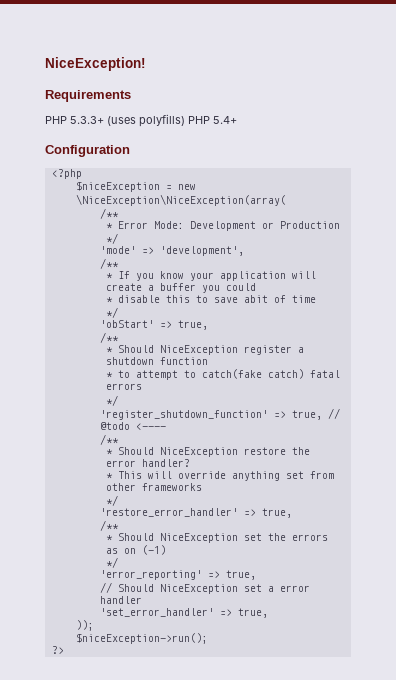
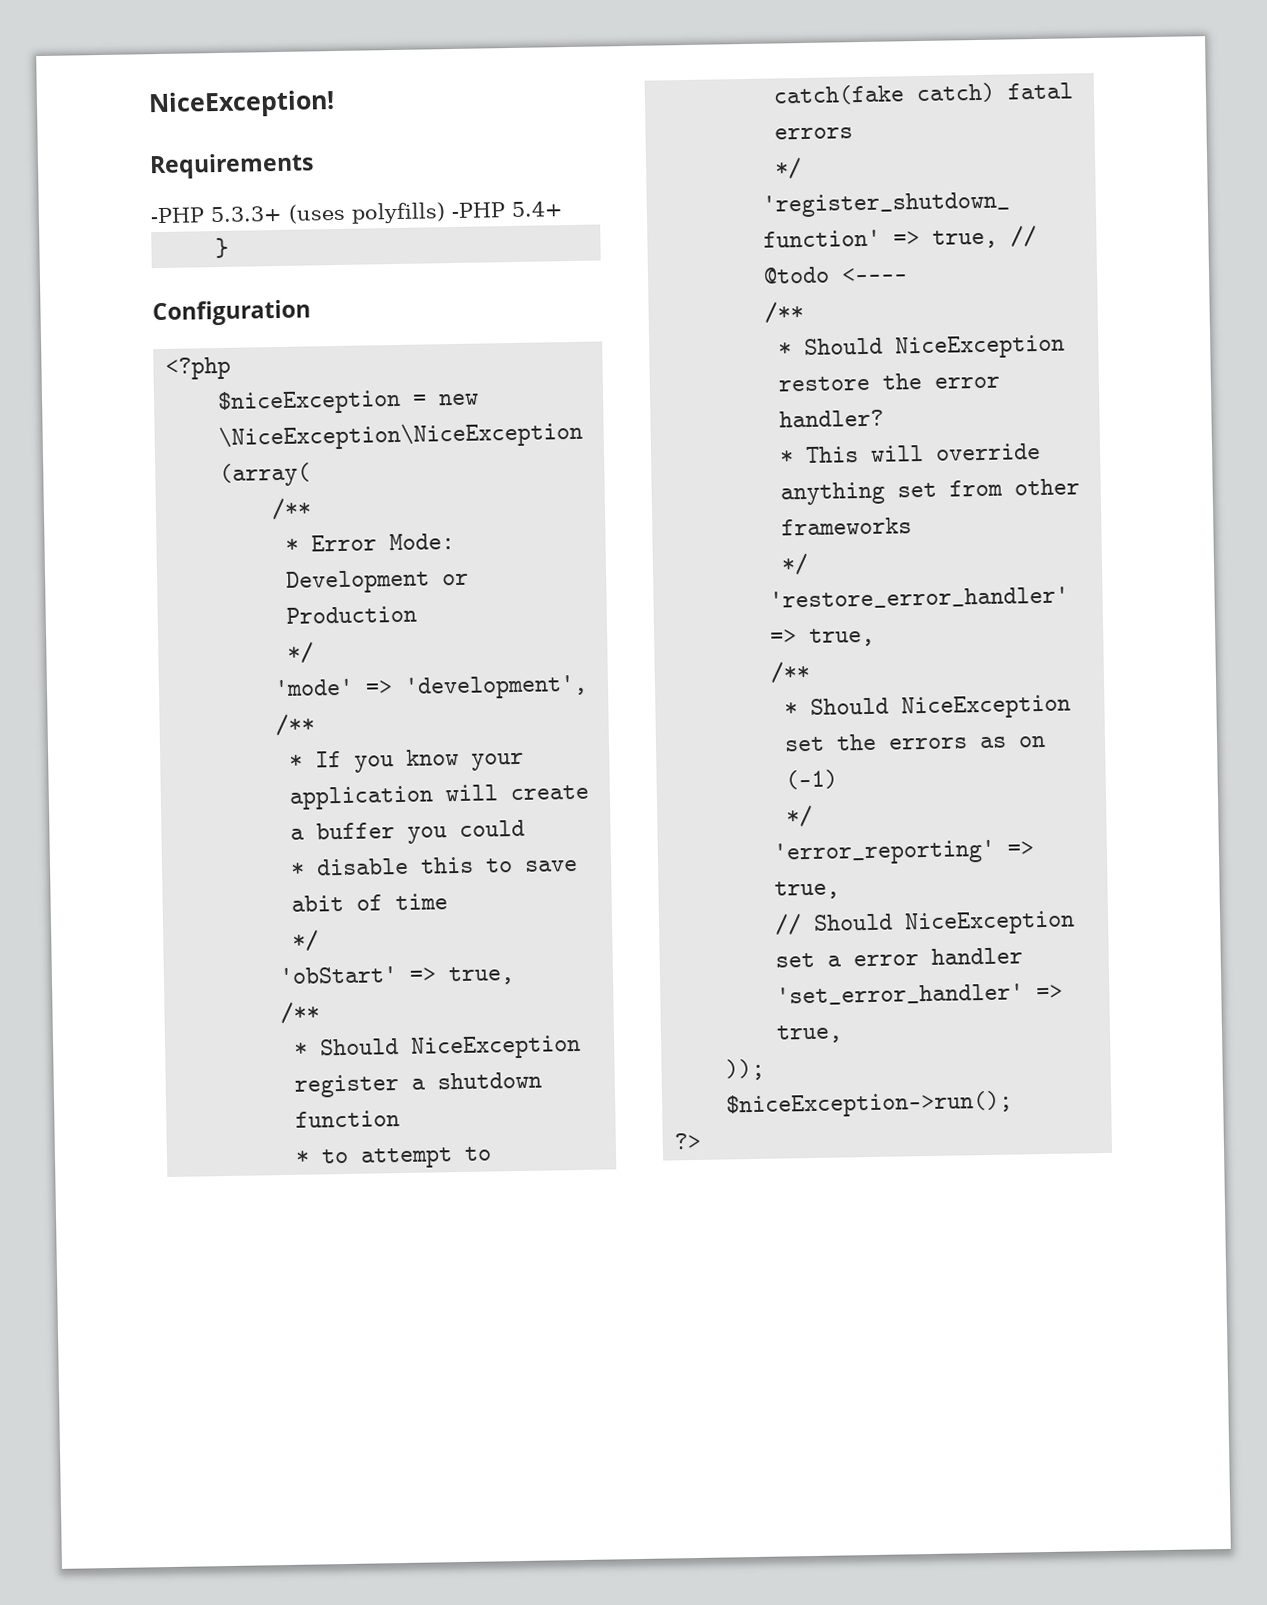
- PHP 5.3.3+ (uses polyfills) PHP 5.4+
+ -PHP 5.3.3+ (uses polyfills) -PHP 5.4+
+ }

